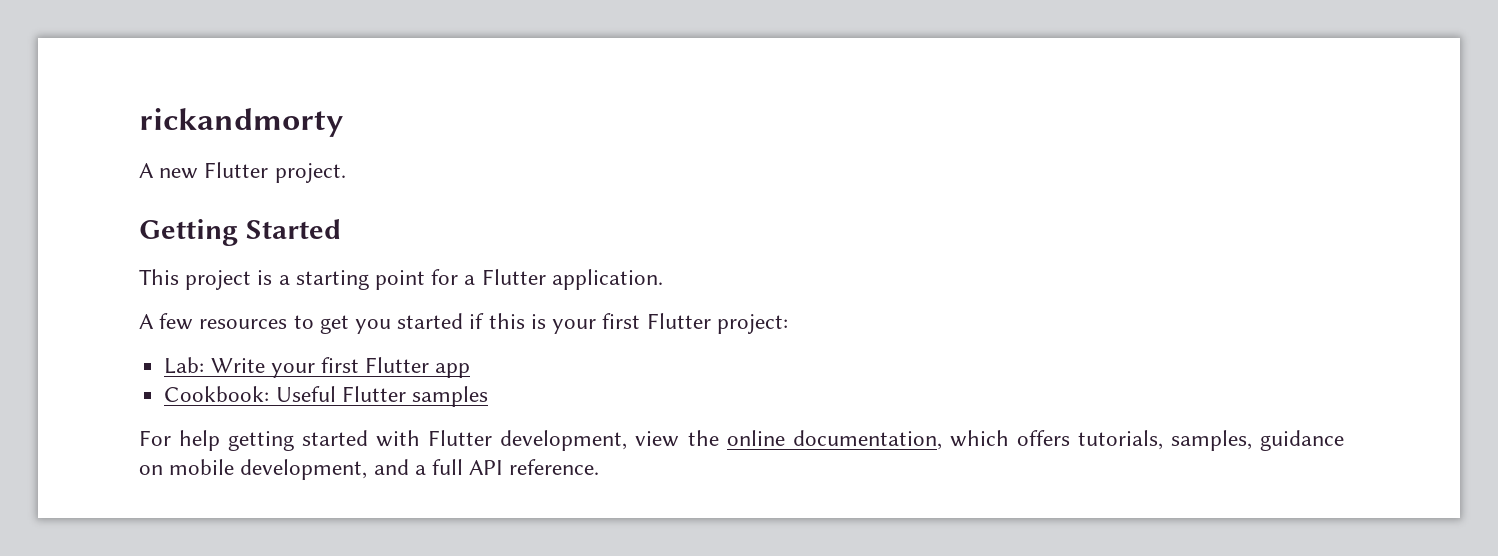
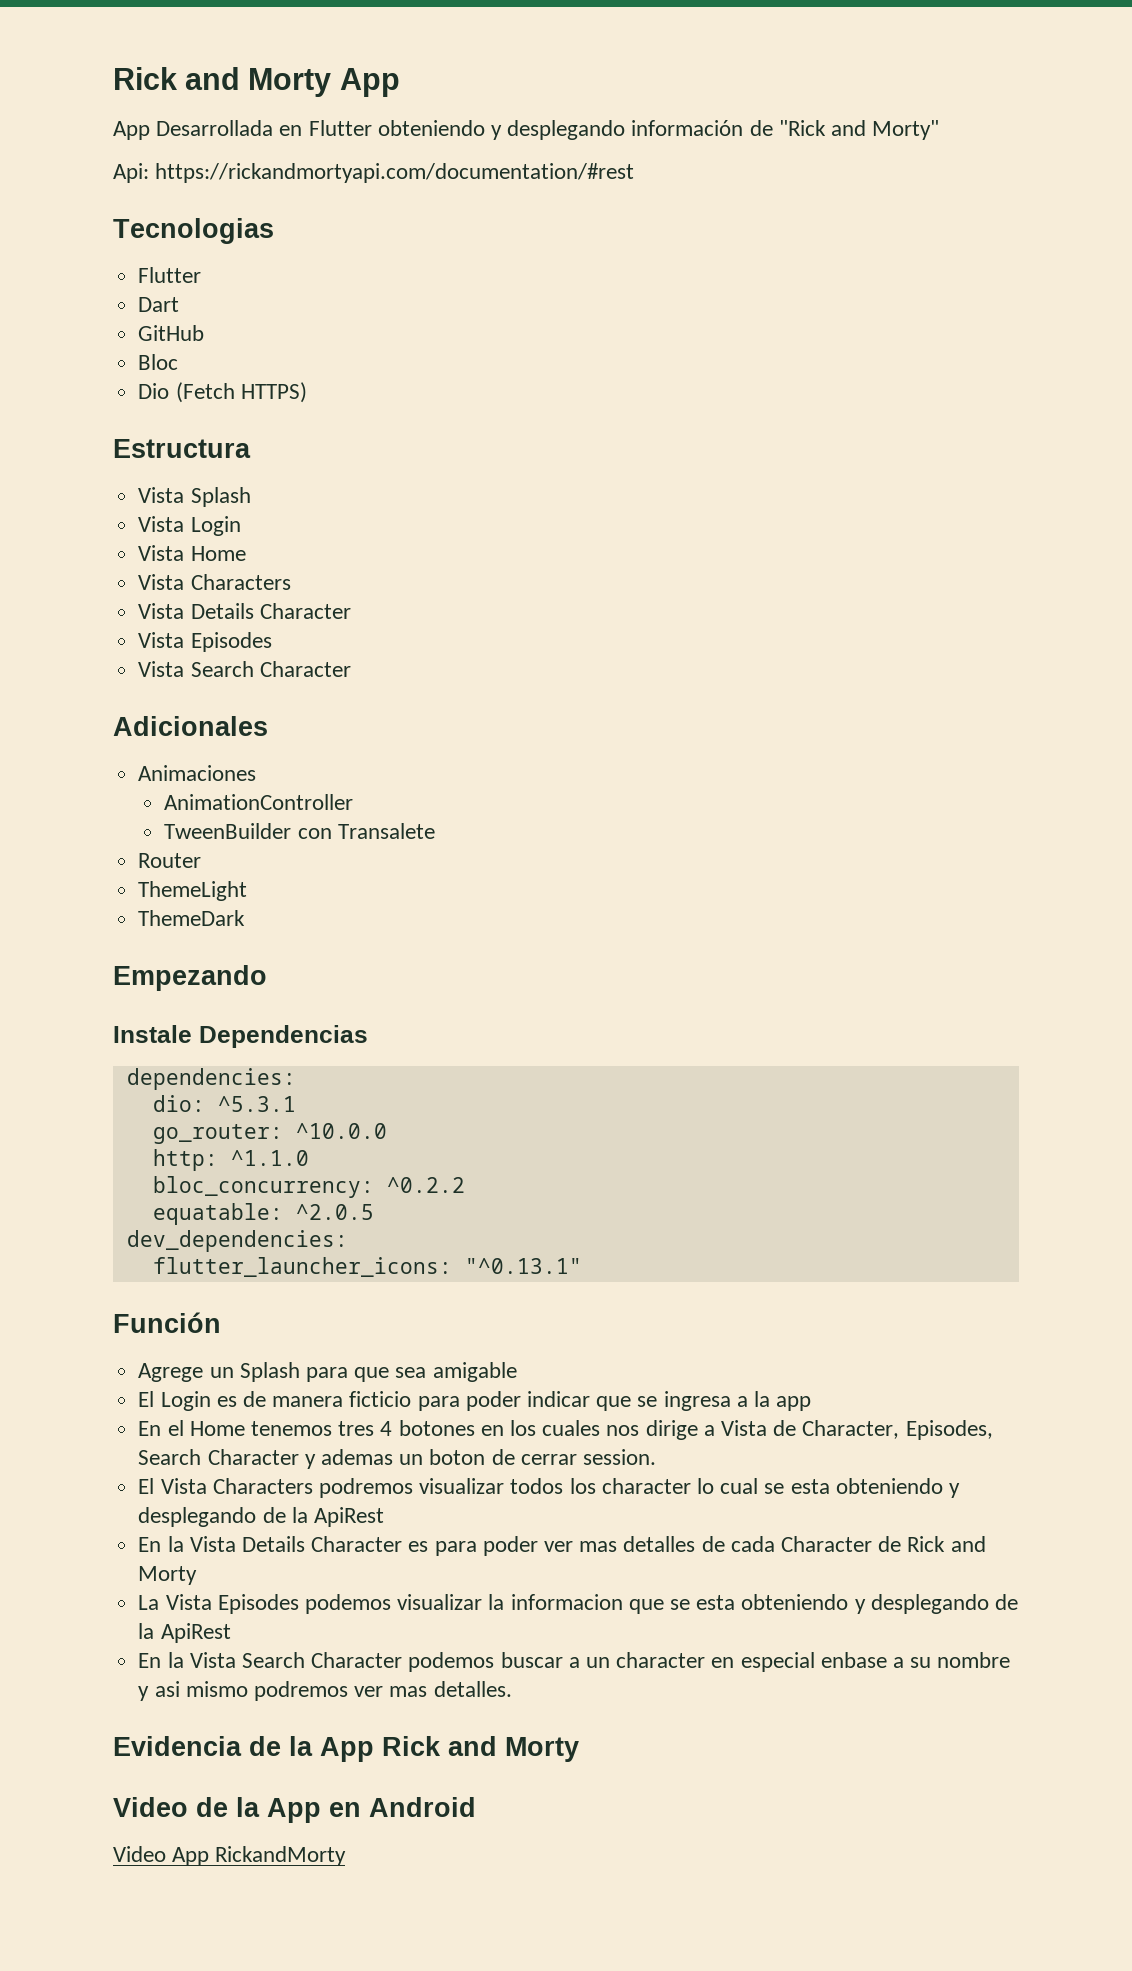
- rickandmorty
- A new Flutter project.
- Getting Started
- This project is a starting point for a Flutter application.
- A few resources to get you started if this is your first Flutter project:
- Lab: Write your first Flutter app
- Cookbook: Useful Flutter samples
- For help getting started with Flutter development, view the online documentation, which offers tutorials, samples, guidance on mobile development, and a full API reference.
+ Rick and Morty App
+ App Desarrollada en Flutter obteniendo y desplegando información de "Rick and Morty"
+ Api: https://rickandmortyapi.com/documentation/#rest
+ Tecnologias
+ Flutter
+ Dart
+ GitHub
+ Bloc
+ Dio (Fetch HTTPS)
+ Estructura
+ Vista Splash
+ Vista Login
+ Vista Home
+ Vista Characters
+ Vista Details Character
+ Vista Episodes
+ Vista Search Character
+ Adicionales
+ Animaciones
+ AnimationController
+ TweenBuilder con Transalete
+ Router
+ ThemeLight
+ ThemeDark
+ Empezando
+ Instale Dependencias
+ dependencies:
+ dio: ^5.3.1
+ go_router: ^10.0.0
+ http: ^1.1.0
+ bloc_concurrency: ^0.2.2
+ equatable: ^2.0.5
+ dev_dependencies:
+ flutter_launcher_icons: "^0.13.1"
+ Función
+ Agrege un Splash para que sea amigable
+ El Login es de manera ficticio para poder indicar que se ingresa a la app
+ En el Home tenemos tres 4 botones en los cuales nos dirige a Vista de Character, Episodes, Search Character y ademas un boton de cerrar session.
+ El Vista Characters podremos visualizar todos los character lo cual se esta obteniendo y desplegando de la ApiRest
+ En la Vista Details Character es para poder ver mas detalles de cada Character de Rick and Morty
+ La Vista Episodes podemos visualizar la informacion que se esta obteniendo y desplegando de la ApiRest
+ En la Vista Search Character podemos buscar a un character en especial enbase a su nombre y asi mismo podremos ver mas detalles.
+ Evidencia de la App Rick and Morty
+ Video de la App en Android
+ Video App RickandMorty

